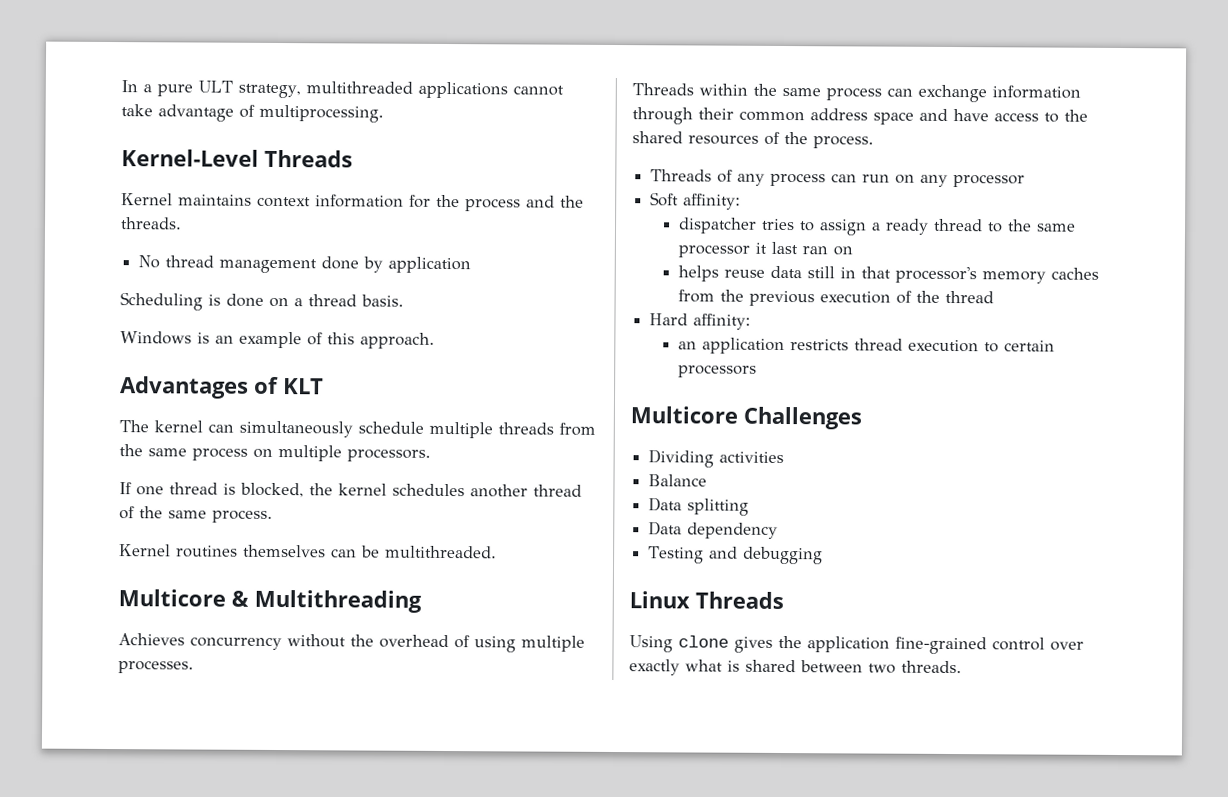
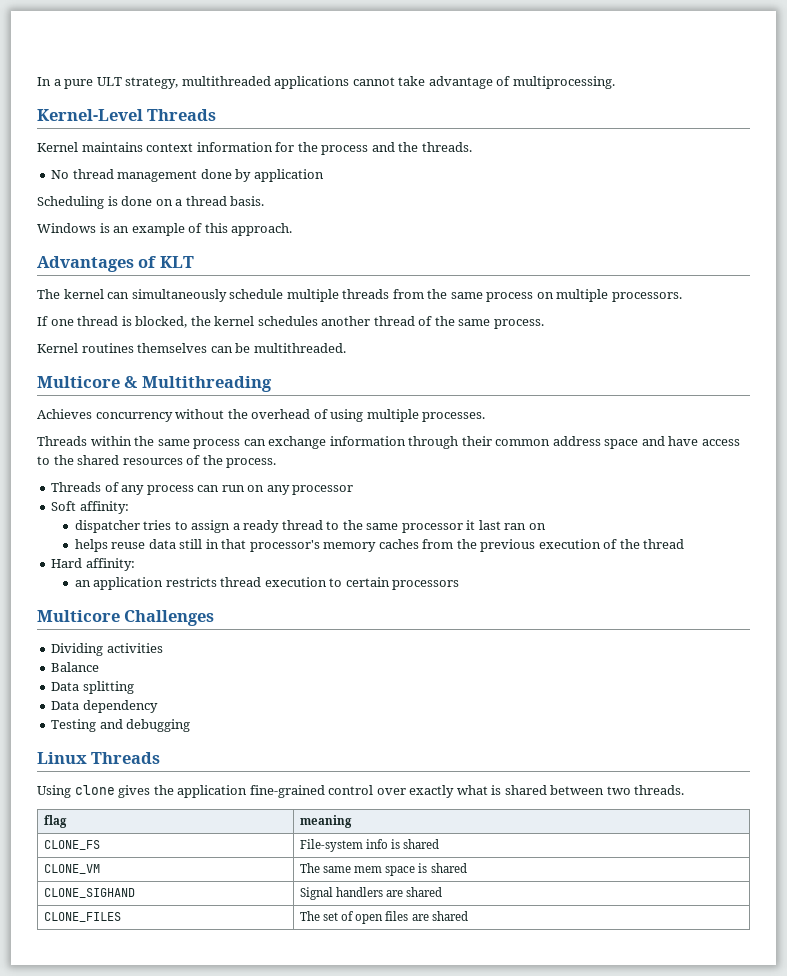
+ flag | meaning
+ CLONE_FS | File-system info is shared
+ CLONE_VM | The same mem space is shared
+ CLONE_SIGHAND | Signal handlers are shared
+ CLONE_FILES | The set of open files are shared

